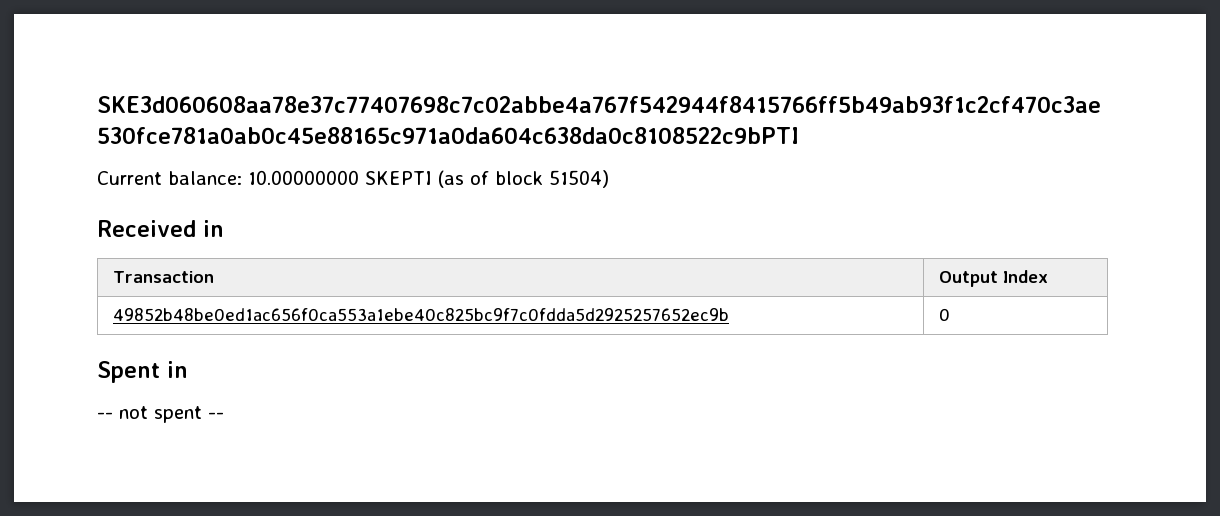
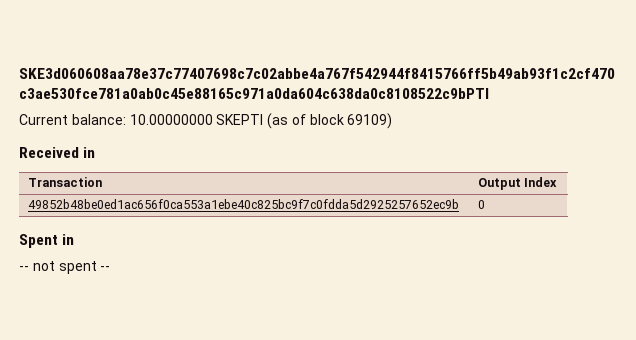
- Current balance: 10.00000000 SKEPTI (as of block 51504)
+ Current balance: 10.00000000 SKEPTI (as of block 69109)

